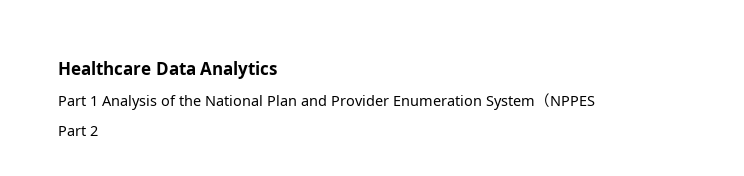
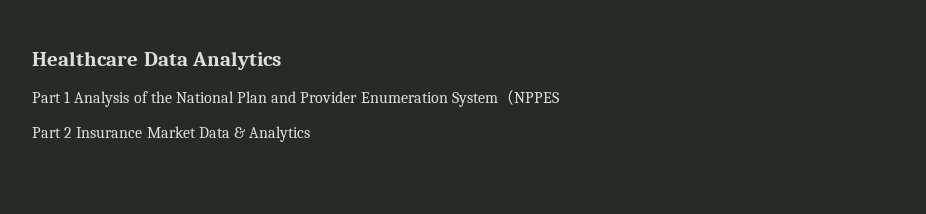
- Part 2
+ Part 2 Insurance Market Data & Analytics

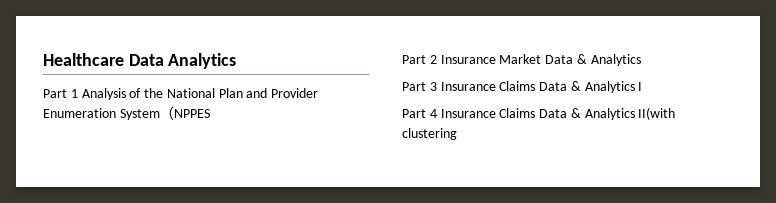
+ Part 3 Insurance Claims Data & Analytics I
+ Part 4 Insurance Claims Data & Analytics II(with clustering

